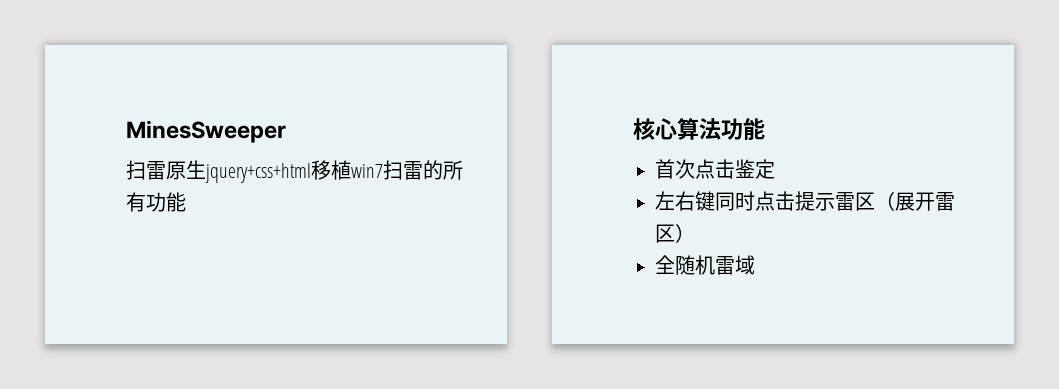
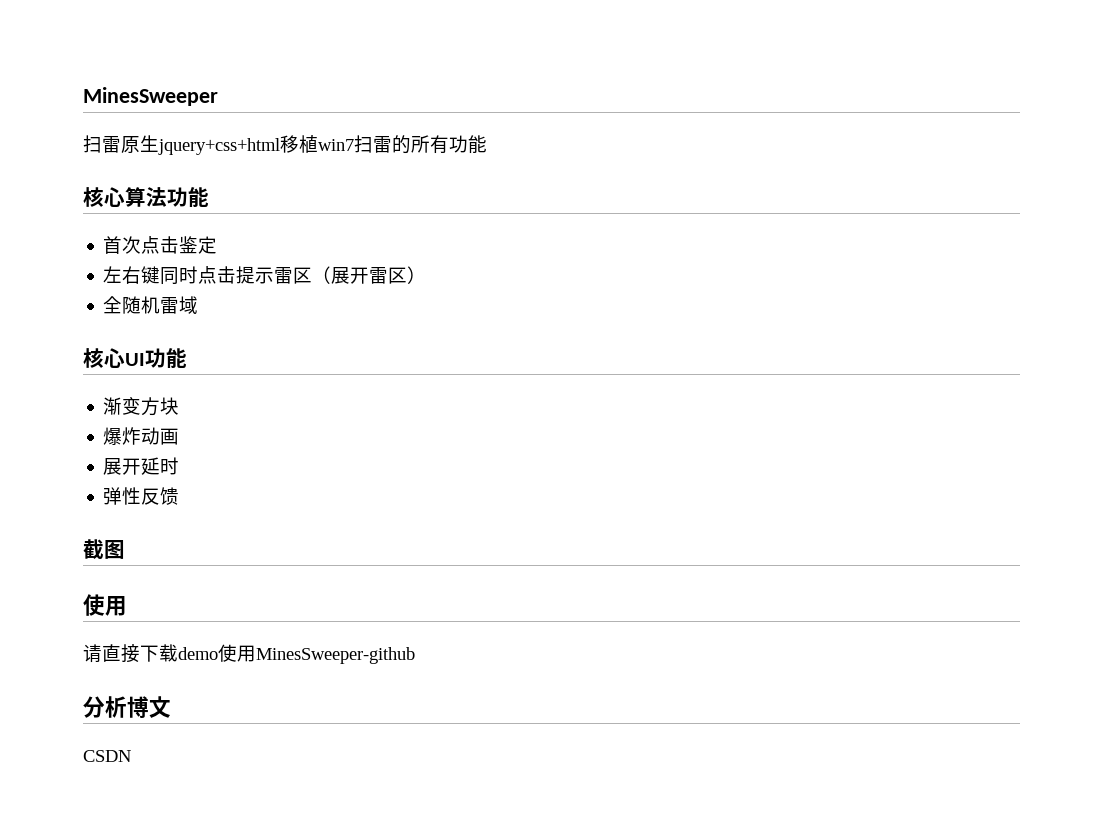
+ 核心UI功能
+ 渐变方块
+ 爆炸动画
+ 展开延时
+ 弹性反馈
+ 截图
+ 使用
+ 请直接下载demo使用MinesSweeper-github
+ 分析博文
+ CSDN

